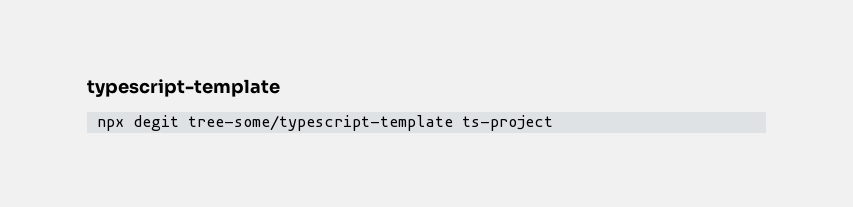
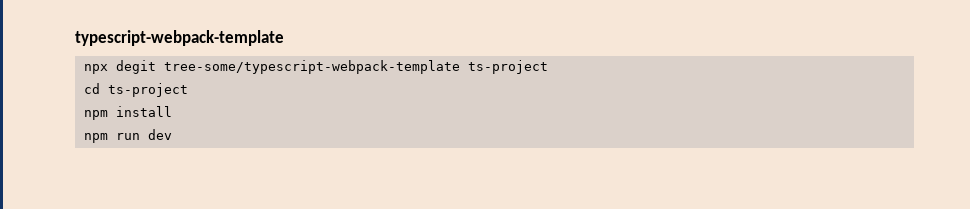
- typescript-template
+ typescript-webpack-template
- npx degit tree-some/typescript-template ts-project
+ npx degit tree-some/typescript-webpack-template ts-project
+ cd ts-project
+ npm install
+ npm run dev

